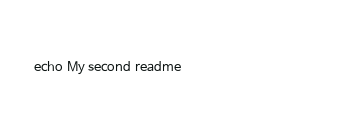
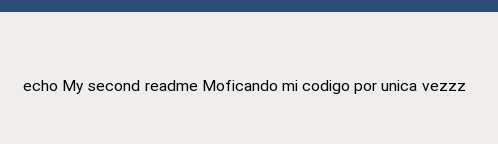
- echo My second readme
+ echo My second readme Moficando mi codigo por unica vezzz

